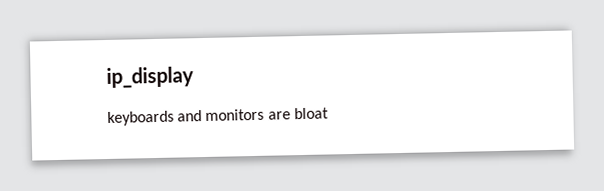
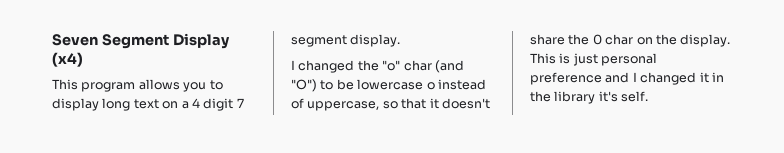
- ip_display
- keyboards and monitors are bloat
+ Seven Segment Display (x4)
+ This program allows you to display long text on a 4 digit 7 segment display.
+ I changed the "o" char (and "O") to be lowercase o instead of uppercase, so that it doesn't share the 0 char on the display. This is just personal preference and I changed it in the library it's self.

